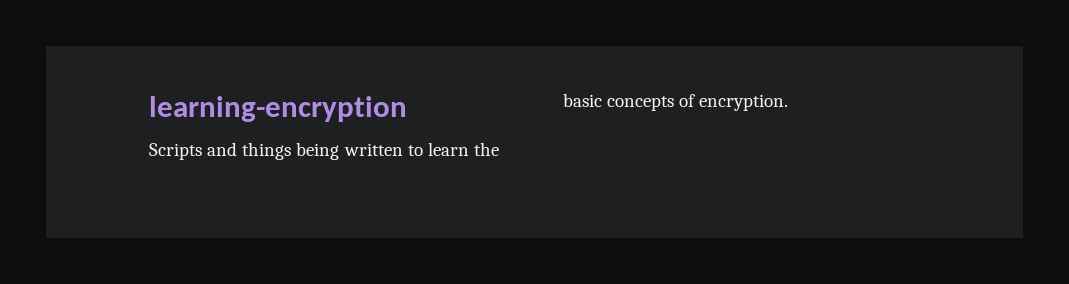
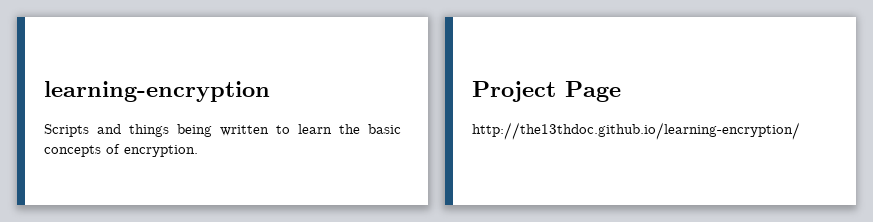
+ Project Page
+ http://the13thdoc.github.io/learning-encryption/

